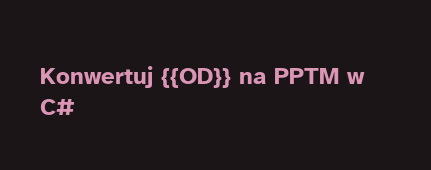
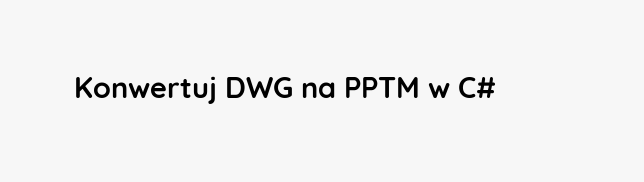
- Konwertuj {{OD}} na PPTM w C#
+ Konwertuj DWG na PPTM w C#

